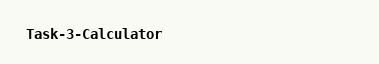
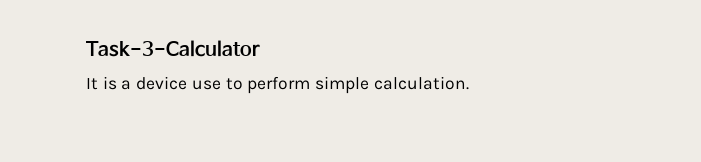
+ It is a device use to perform simple calculation.

